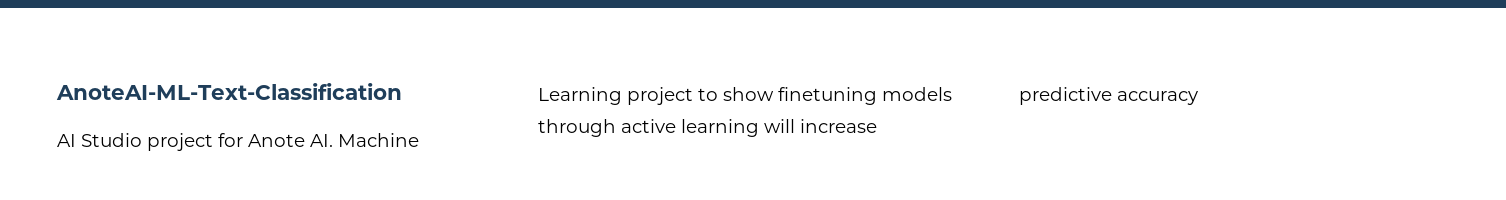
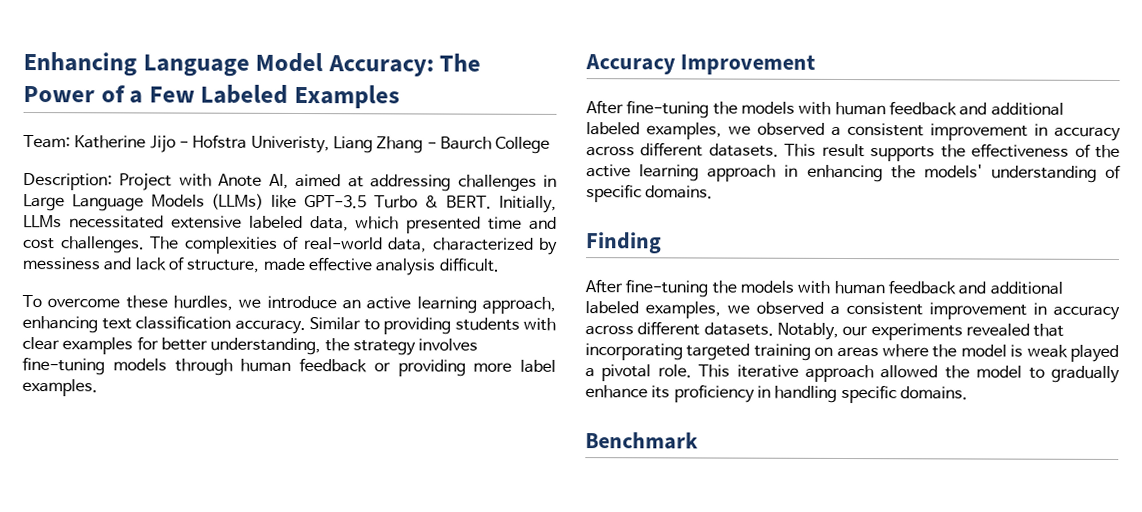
- AnoteAI-ML-Text-Classification
- AI Studio project for Anote AI. Machine Learning project to show finetuning models through active learning will increase predictive accuracy
+ Enhancing Language Model Accuracy: The Power of a Few Labeled Examples
+ Team: Katherine Jijo - Hofstra Univeristy, Liang Zhang - Baurch College
+ Description: Project with Anote AI, aimed at addressing challenges in Large Language Models (LLMs) like GPT-3.5 Turbo & BERT. Initially, LLMs necessitated extensive labeled data, which presented time and cost challenges. The complexities of real-world data, characterized by messiness and lack of structure, made effective analysis difficult.
+ To overcome these hurdles, we introduce an active learning approach, enhancing text classification accuracy. Similar to providing students with clear examples for better understanding, the strategy involves fine-tuning models through human feedback or providing more label examples.
+ Accuracy Improvement
+ After fine-tuning the models with human feedback and additional labeled examples, we observed a consistent improvement in accuracy across different datasets. This result supports the effectiveness of the active learning approach in enhancing the models' understanding of specific domains.
+ Finding
+ After fine-tuning the models with human feedback and additional labeled examples, we observed a consistent improvement in accuracy across different datasets. Notably, our experiments revealed that incorporating targeted training on areas where the model is weak played a pivotal role. This iterative approach allowed the model to gradually enhance its proficiency in handling specific domains.
+ Benchmark

